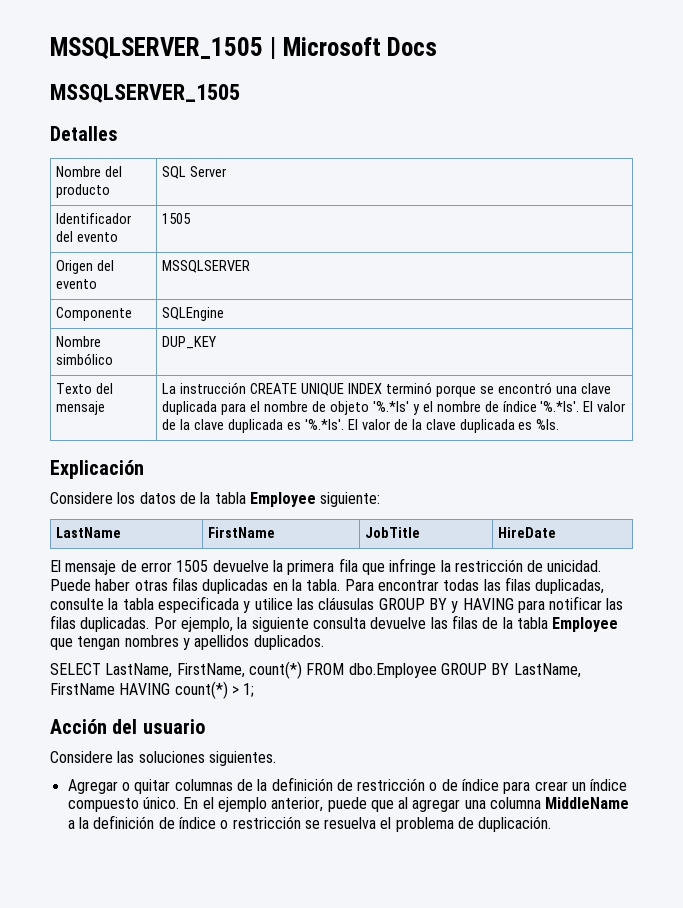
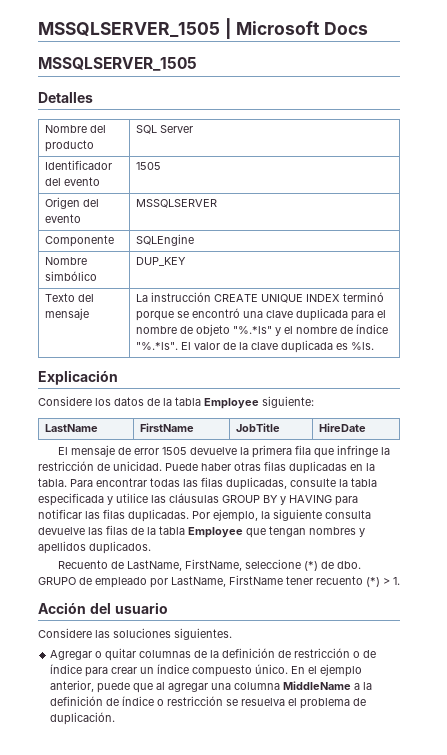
- La instrucción CREATE UNIQUE INDEX terminó porque se encontró una clave duplicada para el nombre de objeto '%.*ls' y el nombre de índice '%.*ls'. El valor de la clave duplicada es '%.*ls'. El valor de la clave duplicada es %ls.
+ La instrucción CREATE UNIQUE INDEX terminó porque se encontró una clave duplicada para el nombre de objeto "%.*ls" y el nombre de índice "%.*ls". El valor de la clave duplicada es %ls.
- SELECT LastName, FirstName, count(*) FROM dbo.Employee GROUP BY LastName, FirstName HAVING count(*) > 1;
+ Recuento de LastName, FirstName, seleccione (*) de dbo. GRUPO de empleado por LastName, FirstName tener recuento (*) > 1.

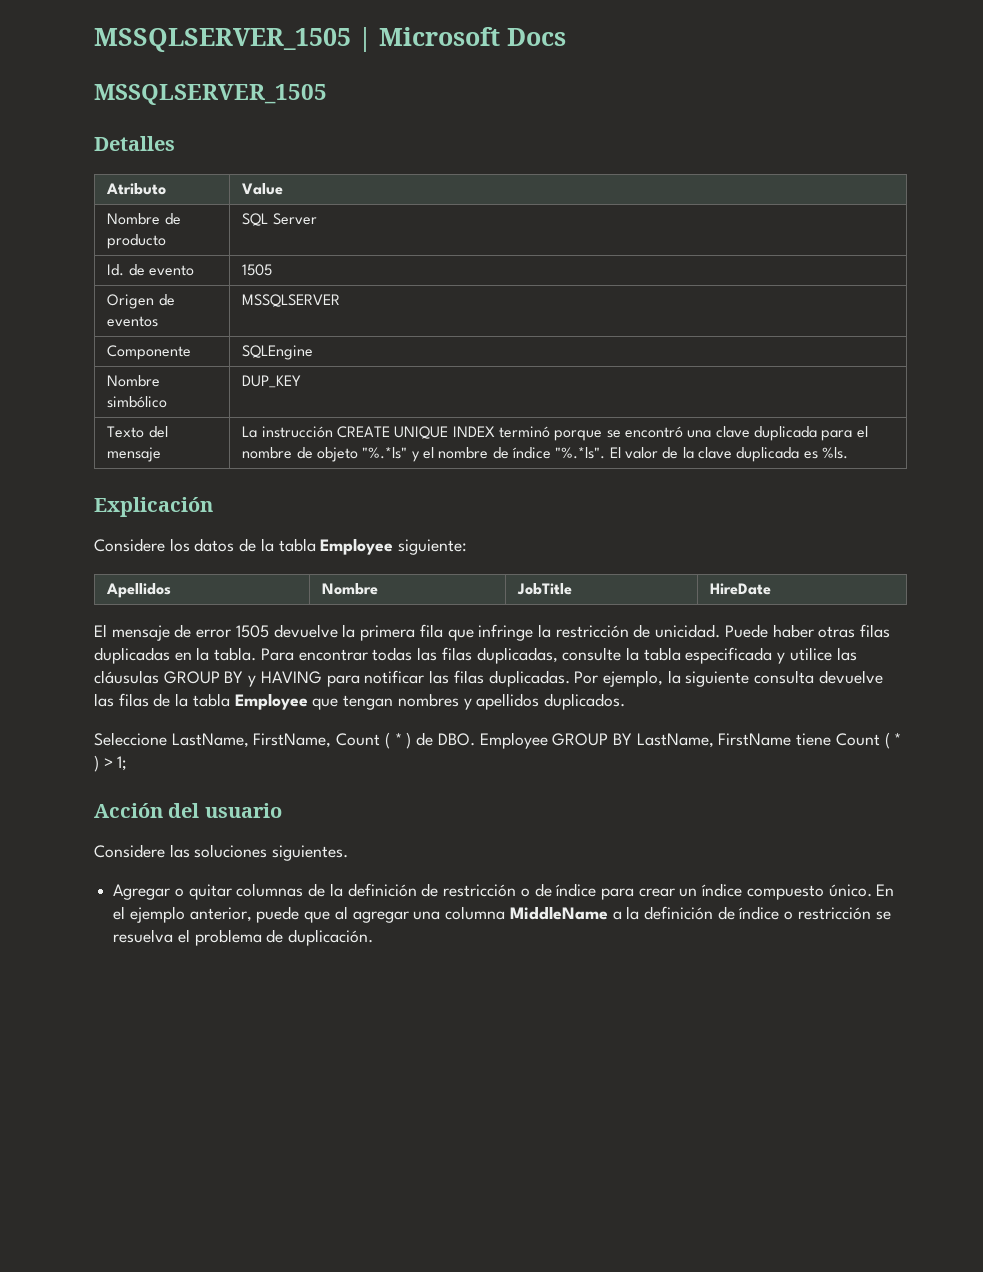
- Nombre del producto | SQL Server
+ Atributo | Value
+ Nombre de producto | SQL Server
- Identificador del evento | 1505
+ Id. de evento | 1505
- Origen del evento | MSSQLSERVER
+ Origen de eventos | MSSQLSERVER
- LastName | FirstName | JobTitle | HireDate
+ Apellidos | Nombre | JobTitle | HireDate
- Recuento de LastName, FirstName, seleccione (*) de dbo. GRUPO de empleado por LastName, FirstName tener recuento (*) > 1.
+ Seleccione LastName, FirstName, Count ( * ) de DBO. Employee GROUP BY LastName, FirstName tiene Count ( * ) > 1;

